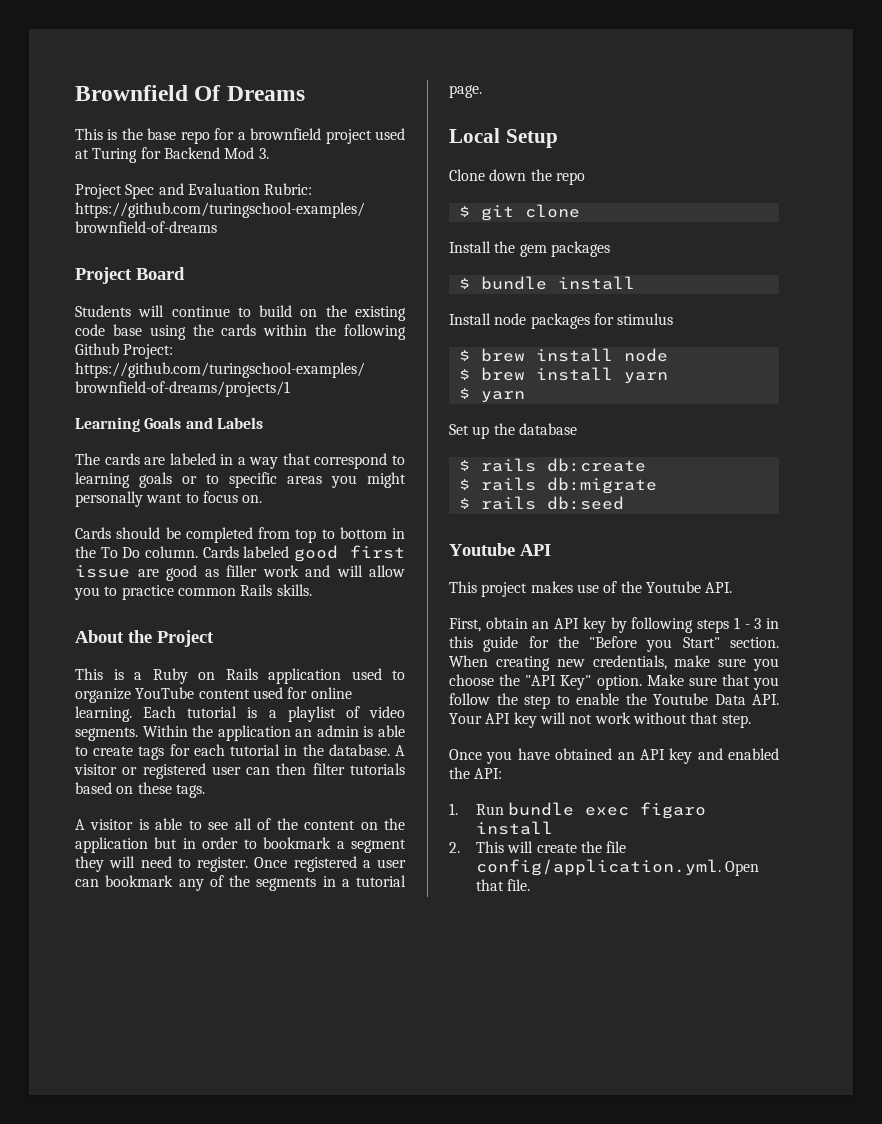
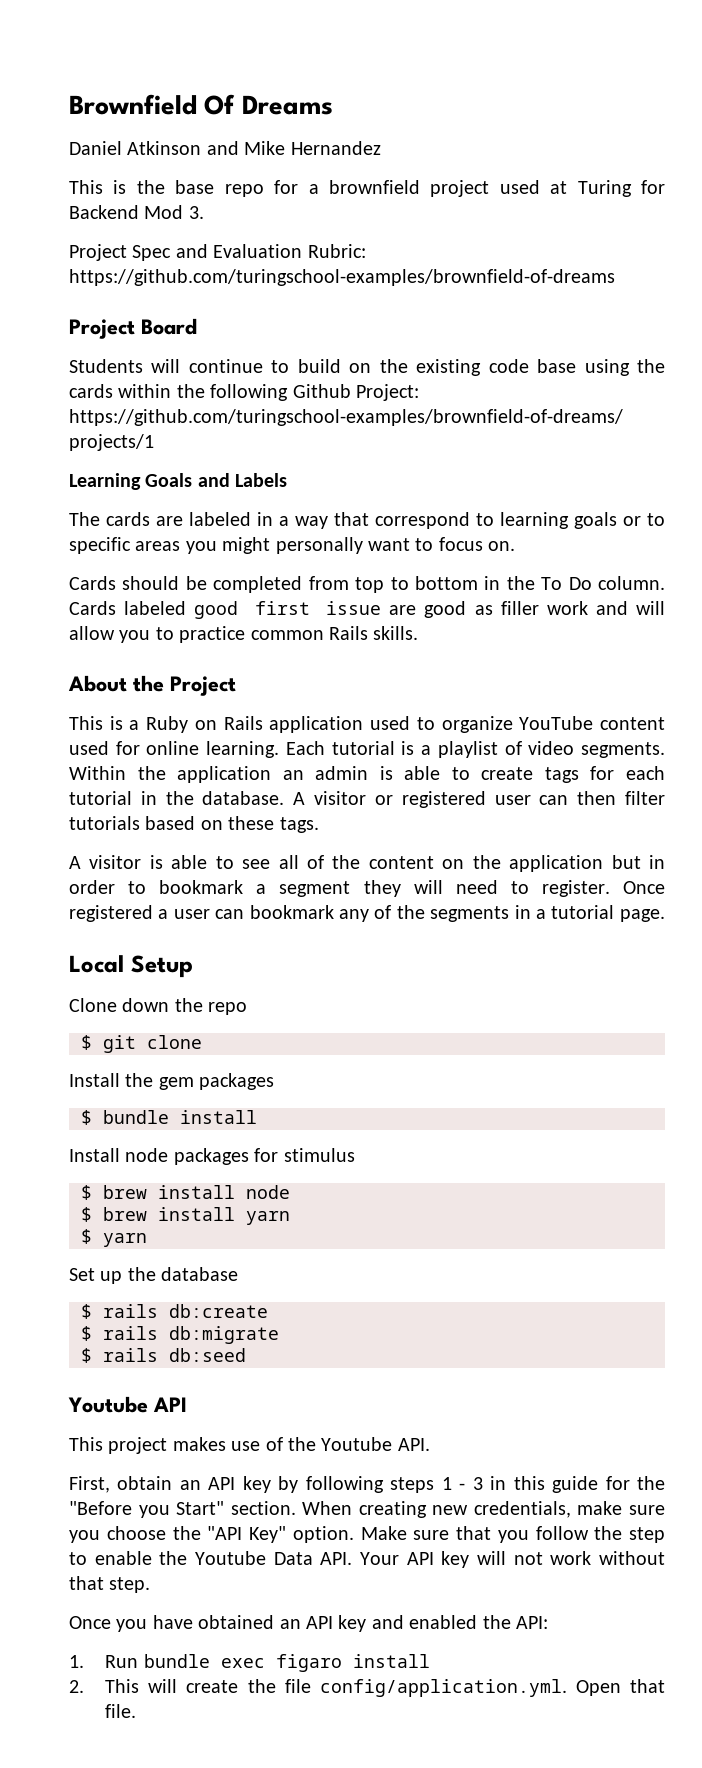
+ Daniel Atkinson and Mike Hernandez

